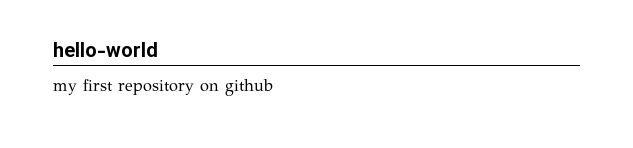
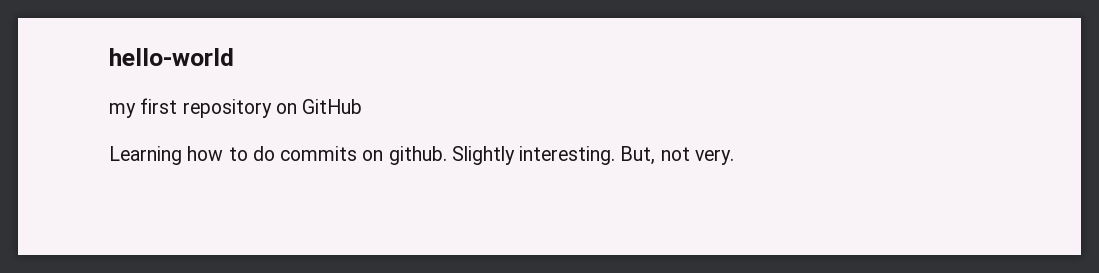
- my first repository on github
+ my first repository on GitHub
+ Learning how to do commits on github. Slightly interesting. But, not very.

